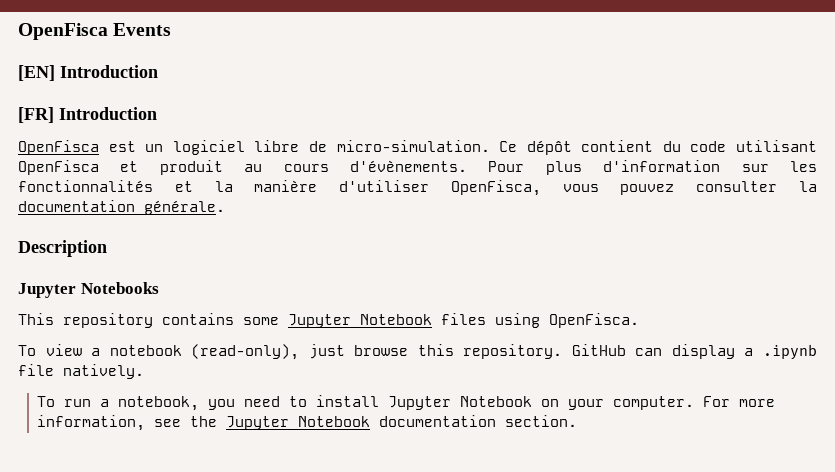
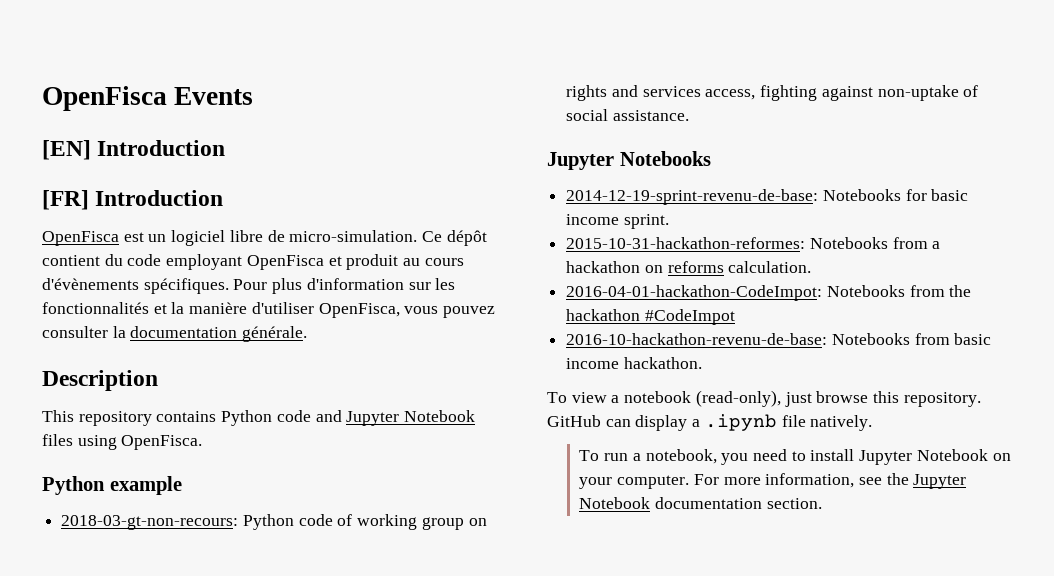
- Ce dépôt contient du code utilisant OpenFisca et produit au cours d'évènements.
+ Ce dépôt contient du code employant OpenFisca et produit au cours d'évènements spécifiques.
- Jupyter Notebooks
- This repository contains some Jupyter Notebook files using OpenFisca.
+ This repository contains Python code and Jupyter Notebook files using OpenFisca.
+ Python example
+ 2018-03-gt-non-recours: Python code of working group on rights and services access, fighting against non-uptake of social assistance.
+ Jupyter Notebooks
+ 2014-12-19-sprint-revenu-de-base: Notebooks for basic income sprint.
+ 2015-10-31-hackathon-reformes: Notebooks from a hackathon on reforms calculation.
+ 2016-04-01-hackathon-CodeImpot: Notebooks from the hackathon #CodeImpot
+ 2016-10-hackathon-revenu-de-base: Notebooks from basic income hackathon.

